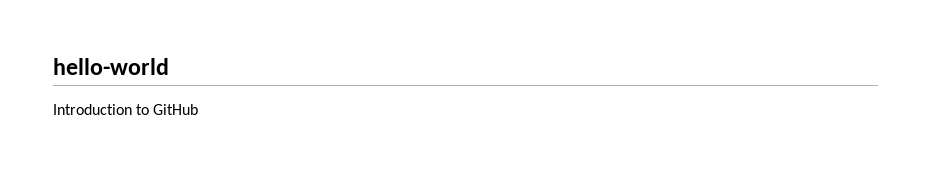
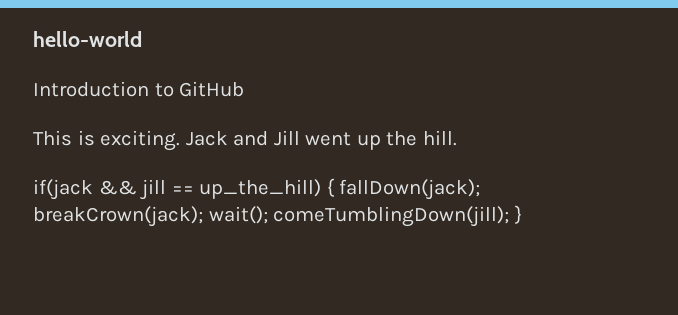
+ This is exciting. Jack and Jill went up the hill.
+ if(jack && jill == up_the_hill) { fallDown(jack); breakCrown(jack); wait(); comeTumblingDown(jill); }

